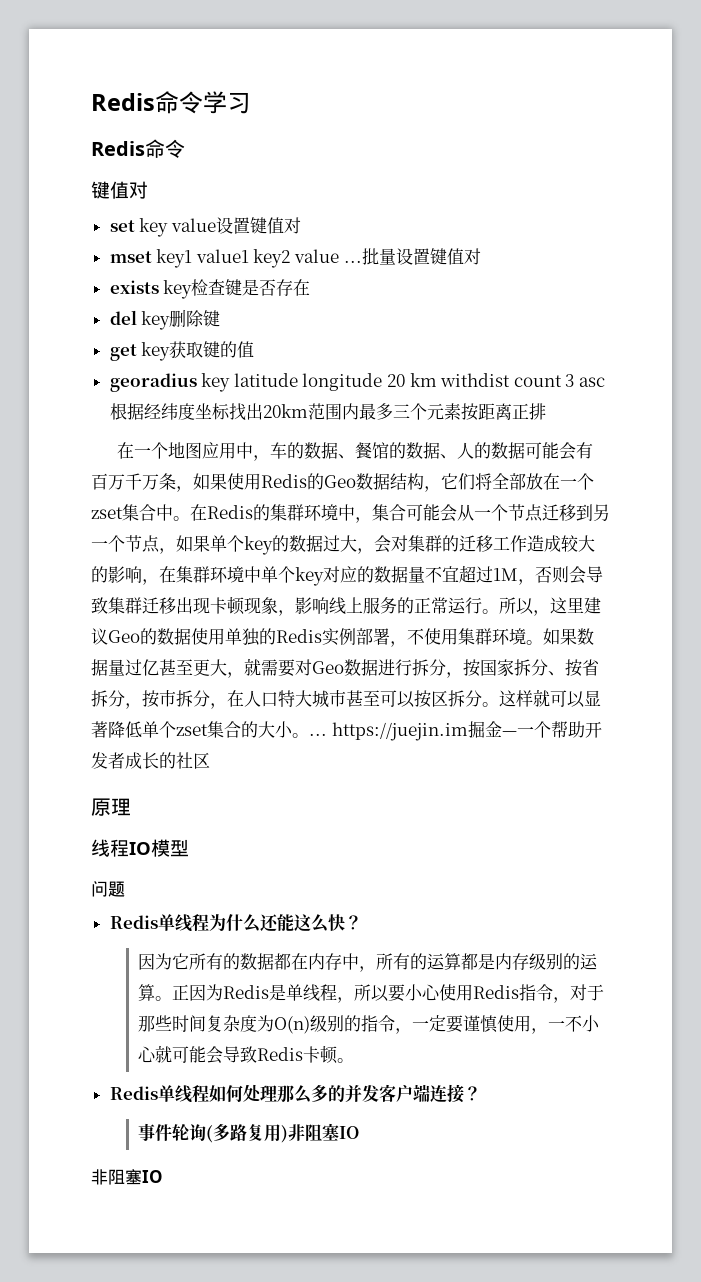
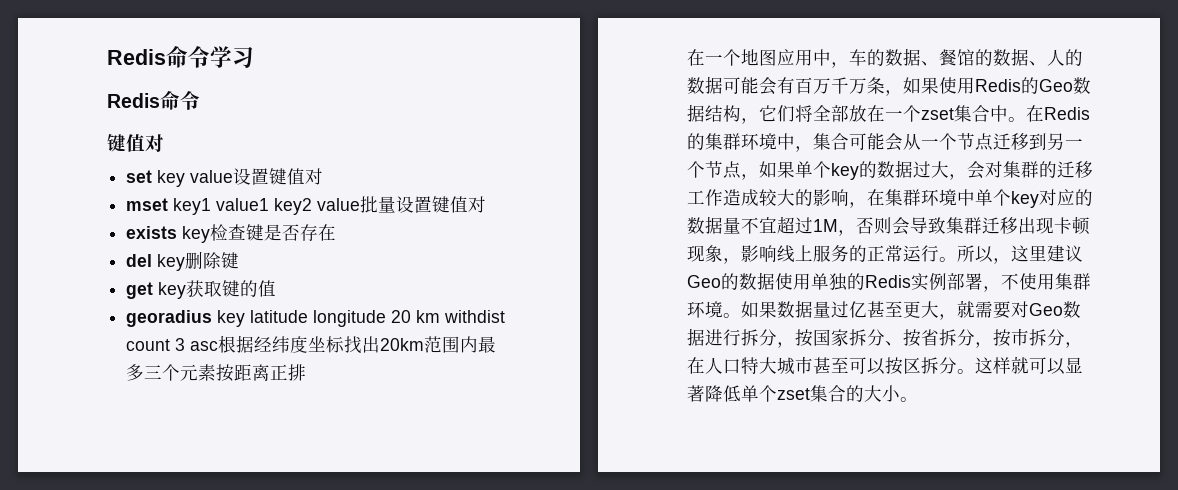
- mset key1 value1 key2 value ...批量设置键值对
+ mset key1 value1 key2 value批量设置键值对
- 这样就可以显著降低单个zset集合的大小。... https://juejin.im掘金—一个帮助开发者成长的社区
- 原理
- 线程IO模型
- 问题
- Redis单线程为什么还能这么快？
- 因为它所有的数据都在内存中，所有的运算都是内存级别的运算。正因为Redis是单线程，所以要小心使用Redis指令，对于那些时间复杂度为O(n)级别的指令，一定要谨慎使用，一不小心就可能会导致Redis卡顿。
- Redis单线程如何处理那么多的并发客户端连接？
- 事件轮询(多路复用)非阻塞IO
- 非阻塞IO
+ 这样就可以显著降低单个zset集合的大小。

